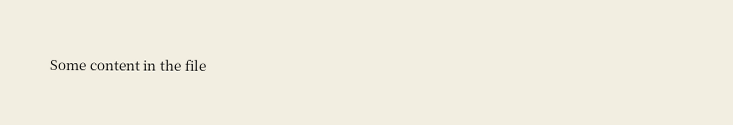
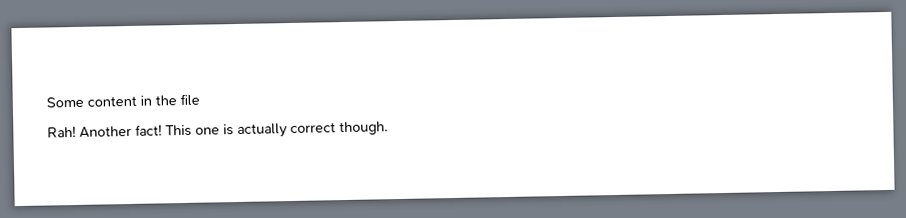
+ Rah! Another fact! This one is actually correct though.

